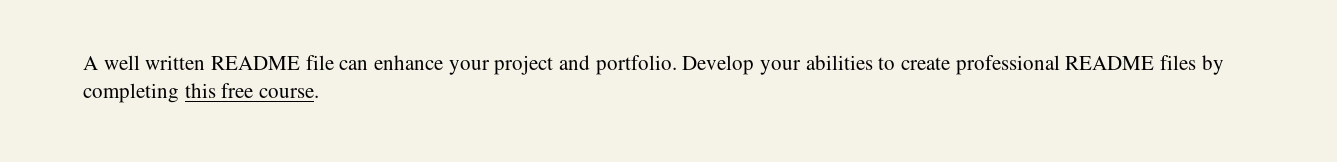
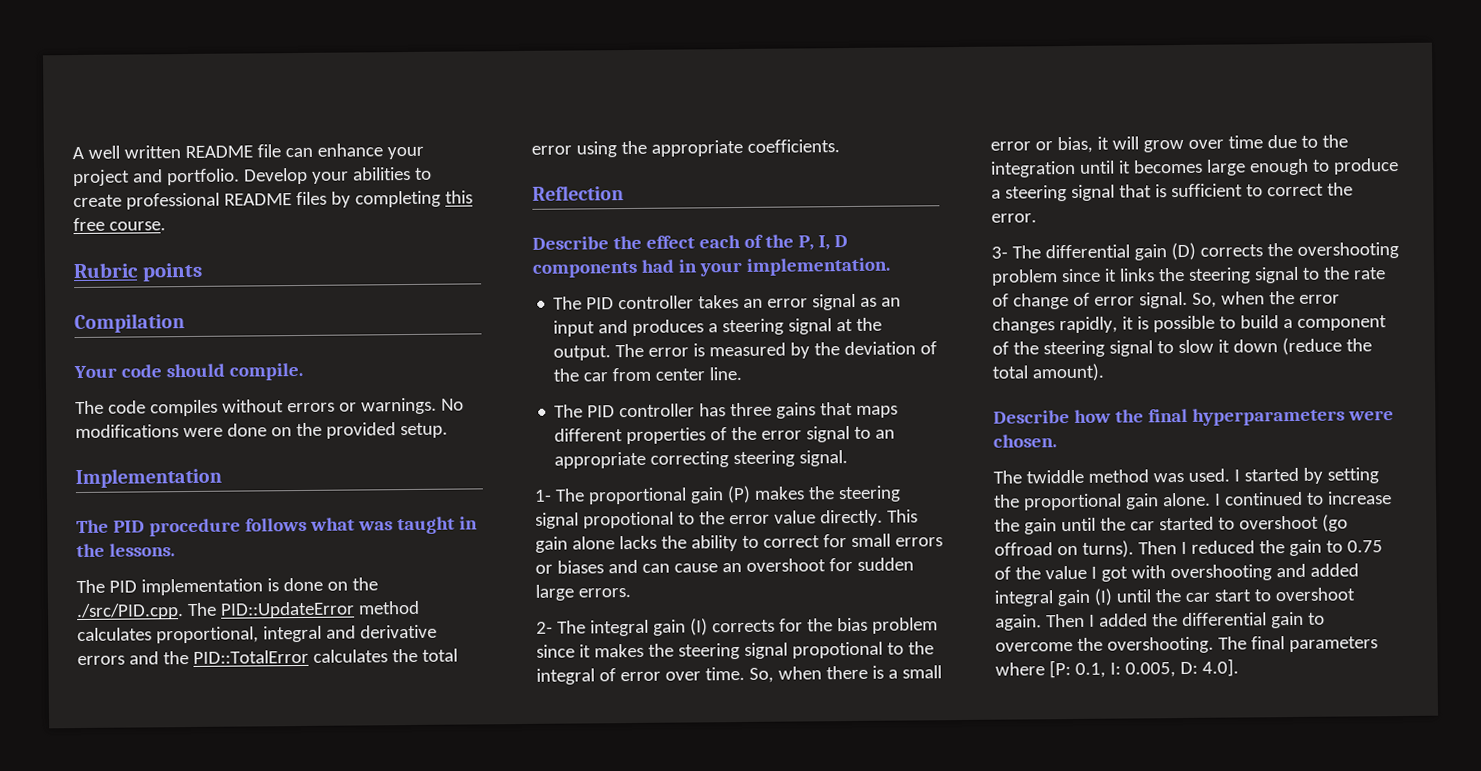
+ Rubric points
+ Compilation
+ Your code should compile.
+ The code compiles without errors or warnings. No modifications were done on the provided setup.
+ Implementation
+ The PID procedure follows what was taught in the lessons.
+ The PID implementation is done on the ./src/PID.cpp. The PID::UpdateError method calculates proportional, integral and derivative errors and the PID::TotalError calculates the total error using the appropriate coefficients.
+ Reflection
+ Describe the effect each of the P, I, D components had in your implementation.
+ The PID controller takes an error signal as an input and produces a steering signal at the output. The error is measured by the deviation of the car from center line.
+ The PID controller has three gains that maps different properties of the error signal to an appropriate correcting steering signal.
+ 1- The proportional gain (P) makes the steering signal propotional to the error value directly. This gain alone lacks the ability to correct for small errors or biases and can cause an overshoot for sudden large errors.
+ 2- The integral gain (I) corrects for the bias problem since it makes the steering signal propotional to the integral of error over time. So, when there is a small error or bias, it will grow over time due to the integration until it becomes large enough to produce a steering signal that is sufficient to correct the error.
+ 3- The differential gain (D) corrects the overshooting problem since it links the steering signal to the rate of change of error signal. So, when the error changes rapidly, it is possible to build a component of the steering signal to slow it down (reduce the total amount).
+ Describe how the final hyperparameters were chosen.
+ The twiddle method was used. I started by setting the proportional gain alone. I continued to increase the gain until the car started to overshoot (go offroad on turns). Then I reduced the gain to 0.75 of the value I got with overshooting and added integral gain (I) until the car start to overshoot again. Then I added the differential gain to overcome the overshooting. The final parameters where [P: 0.1, I: 0.005, D: 4.0].

